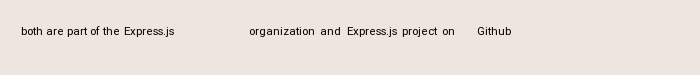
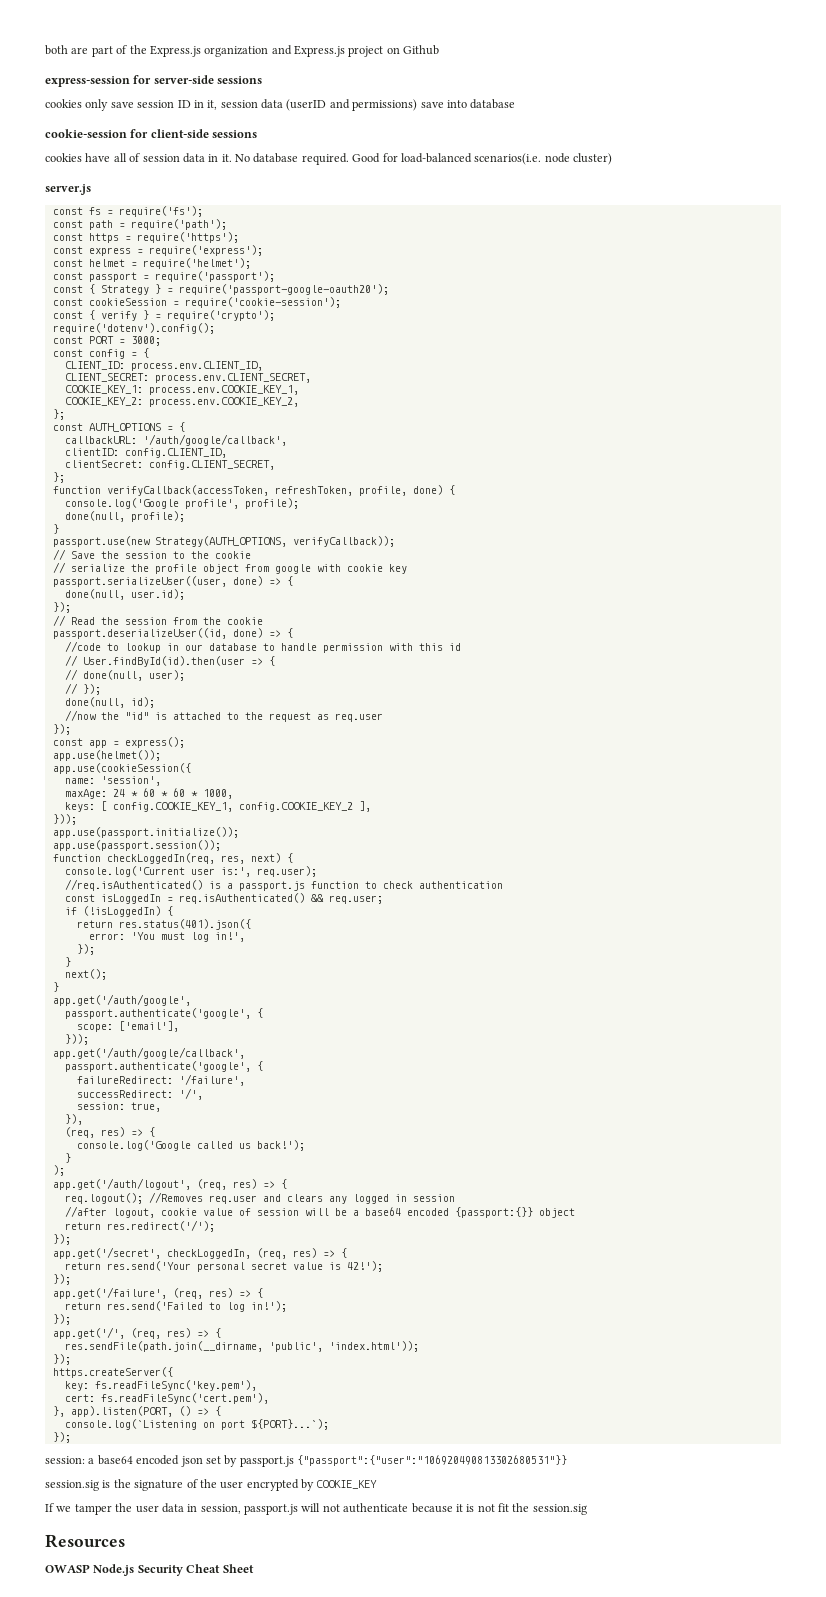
+ express-session for server-side sessions
+ cookies only save session ID in it, session data (userID and permissions) save into database
+ cookie-session for client-side sessions
+ cookies have all of session data in it. No database required. Good for load-balanced scenarios(i.e. node cluster)
+ server.js
+ const fs = require('fs');
+ const path = require('path');
+ const https = require('https');
+ const express = require('express');
+ const helmet = require('helmet');
+ const passport = require('passport');
+ const { Strategy } = require('passport-google-oauth20');
+ const cookieSession = require('cookie-session');
+ const { verify } = require('crypto');
+ require('dotenv').config();
+ const PORT = 3000;
+ const config = {
+ CLIENT_ID: process.env.CLIENT_ID,
+ CLIENT_SECRET: process.env.CLIENT_SECRET,
+ COOKIE_KEY_1: process.env.COOKIE_KEY_1,
+ COOKIE_KEY_2: process.env.COOKIE_KEY_2,
+ };
+ const AUTH_OPTIONS = {
+ callbackURL: '/auth/google/callback',
+ clientID: config.CLIENT_ID,
+ clientSecret: config.CLIENT_SECRET,
+ };
+ function verifyCallback(accessToken, refreshToken, profile, done) {
+ console.log('Google profile', profile);
+ done(null, profile);
+ }
+ passport.use(new Strategy(AUTH_OPTIONS, verifyCallback));
+ // Save the session to the cookie
+ // serialize the profile object from google with cookie key
+ passport.serializeUser((user, done) => {
+ done(null, user.id);
+ });
+ // Read the session from the cookie
+ passport.deserializeUser((id, done) => {
+ //code to lookup in our database to handle permission with this id
+ // User.findById(id).then(user => {
+ // done(null, user);
+ // });
+ done(null, id);
+ //now the "id" is attached to the request as req.user
+ });
+ const app = express();
+ app.use(helmet());
+ app.use(cookieSession({
+ name: 'session',
+ maxAge: 24 * 60 * 60 * 1000,
+ keys: [ config.COOKIE_KEY_1, config.COOKIE_KEY_2 ],
+ }));
+ app.use(passport.initialize());
+ app.use(passport.session());
+ function checkLoggedIn(req, res, next) {
+ console.log('Current user is:', req.user);
+ //req.isAuthenticated() is a passport.js function to check authentication
+ const isLoggedIn = req.isAuthenticated() && req.user;
+ if (!isLoggedIn) {
+ return res.status(401).json({
+ error: 'You must log in!',
+ });
+ }
+ next();
+ }
+ app.get('/auth/google',
+ passport.authenticate('google', {
+ scope: ['email'],
+ }));
+ app.get('/auth/google/callback',
+ passport.authenticate('google', {
+ failureRedirect: '/failure',
+ successRedirect: '/',
+ session: true,
+ }),
+ (req, res) => {
+ console.log('Google called us back!');
+ }
+ );
+ app.get('/auth/logout', (req, res) => {
+ req.logout(); //Removes req.user and clears any logged in session
+ //after logout, cookie value of session will be a base64 encoded {passport:{}} object
+ return res.redirect('/');
+ });
+ app.get('/secret', checkLoggedIn, (req, res) => {
+ return res.send('Your personal secret value is 42!');
+ });
+ app.get('/failure', (req, res) => {
+ return res.send('Failed to log in!');
+ });
+ app.get('/', (req, res) => {
+ res.sendFile(path.join(__dirname, 'public', 'index.html'));
+ });
+ https.createServer({
+ key: fs.readFileSync('key.pem'),
+ cert: fs.readFileSync('cert.pem'),
+ }, app).listen(PORT, () => {
+ console.log(`Listening on port ${PORT}...`);
+ });
+ session: a base64 encoded json set by passport.js {"passport":{"user":"106920490813302680531"}}
+ session.sig is the signature of the user encrypted by COOKIE_KEY
+ If we tamper the user data in session, passport.js will not authenticate because it is not fit the session.sig
+ Resources
+ OWASP Node.js Security Cheat Sheet

